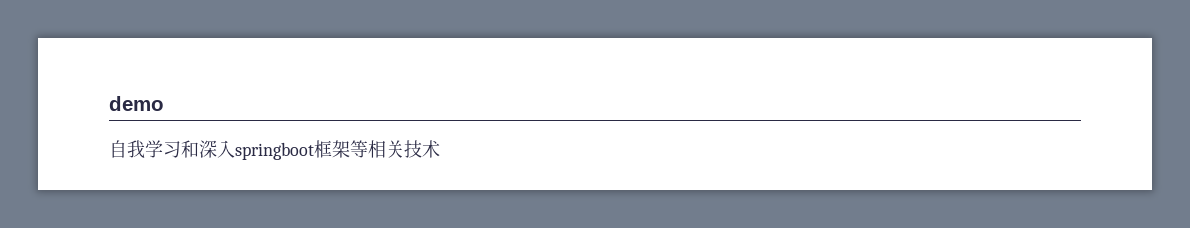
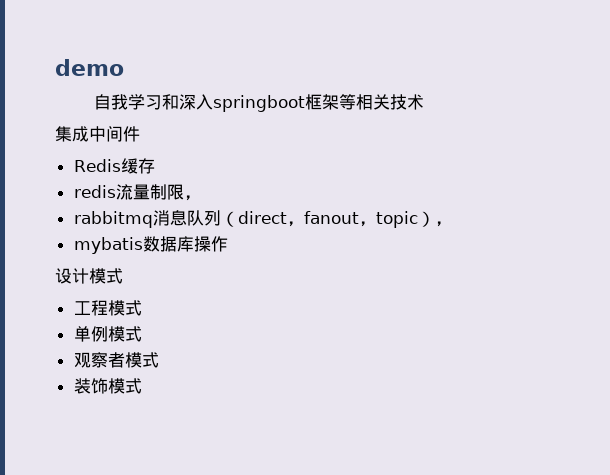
+ 集成中间件
+ Redis缓存
+ redis流量制限，
+ rabbitmq消息队列（direct，fanout，topic），
+ mybatis数据库操作
+ 设计模式
+ 工程模式
+ 单例模式
+ 观察者模式
+ 装饰模式

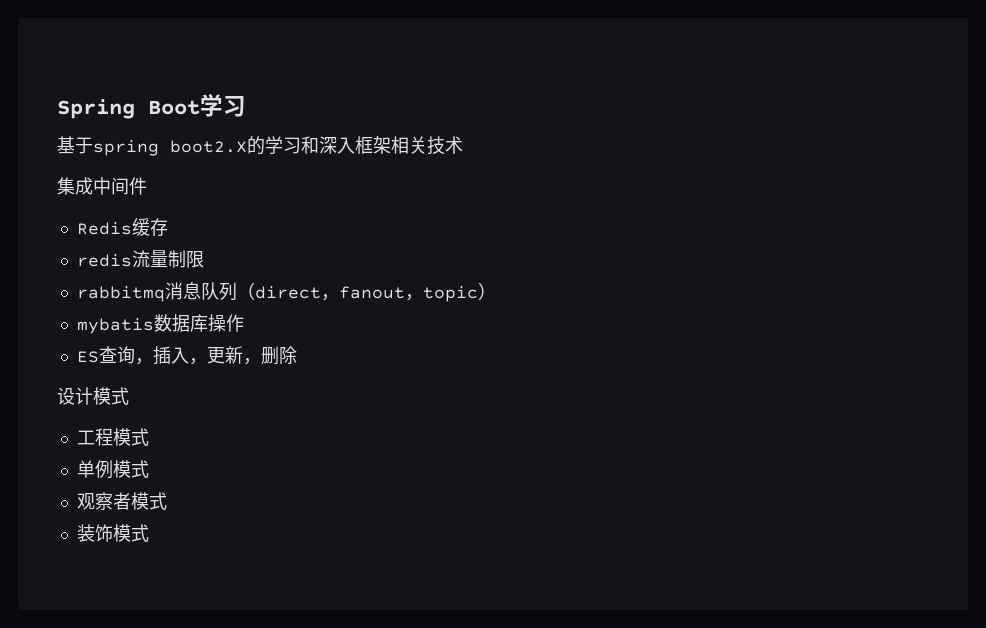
- demo
- 自我学习和深入springboot框架等相关技术
+ Spring Boot学习
+ 基于spring boot2.X的学习和深入框架相关技术
- redis流量制限，
+ redis流量制限
- rabbitmq消息队列（direct，fanout，topic），
+ rabbitmq消息队列（direct，fanout，topic）
+ ES查询，插入，更新，删除

